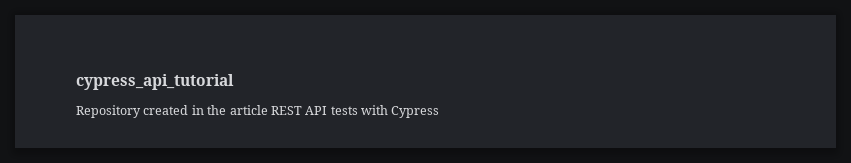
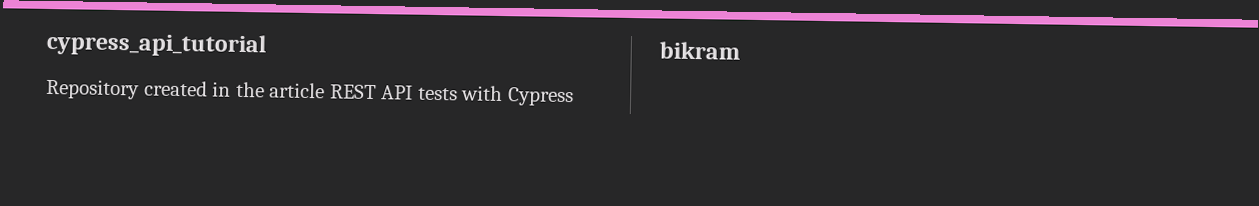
+ bikram

